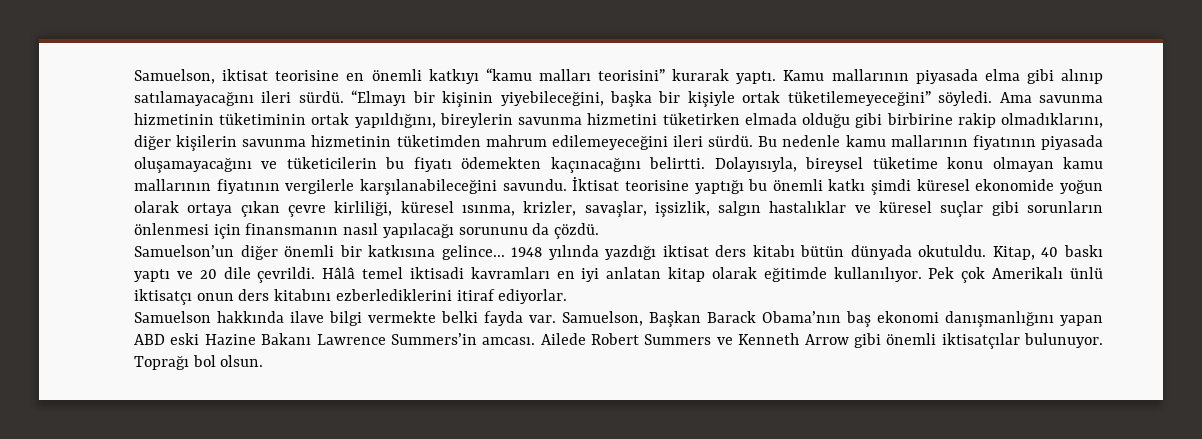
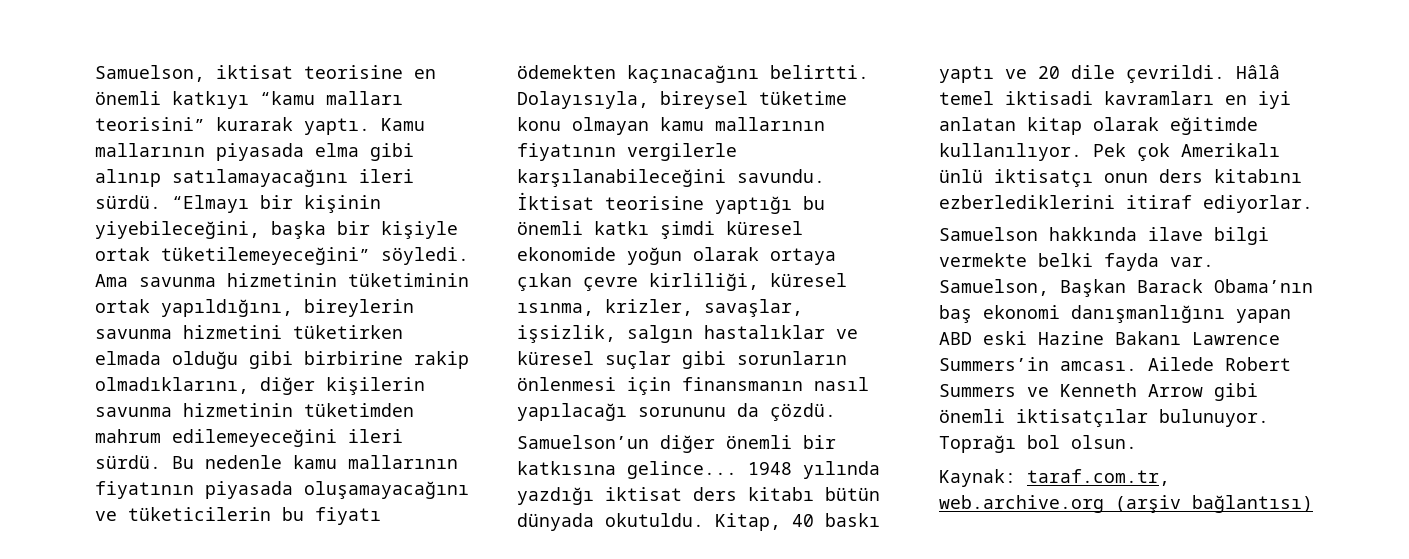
+ Kaynak: taraf.com.tr, web.archive.org (arşiv bağlantısı)

